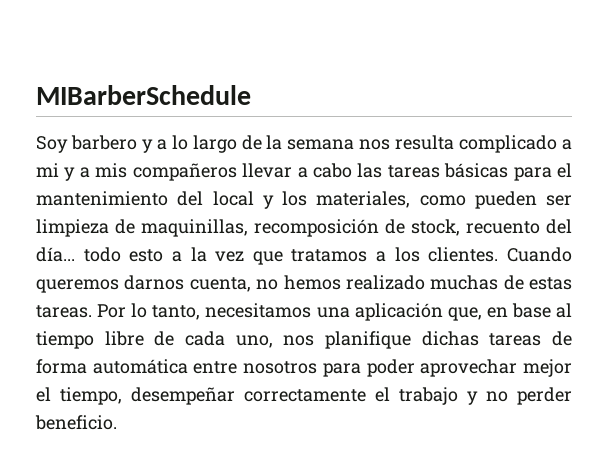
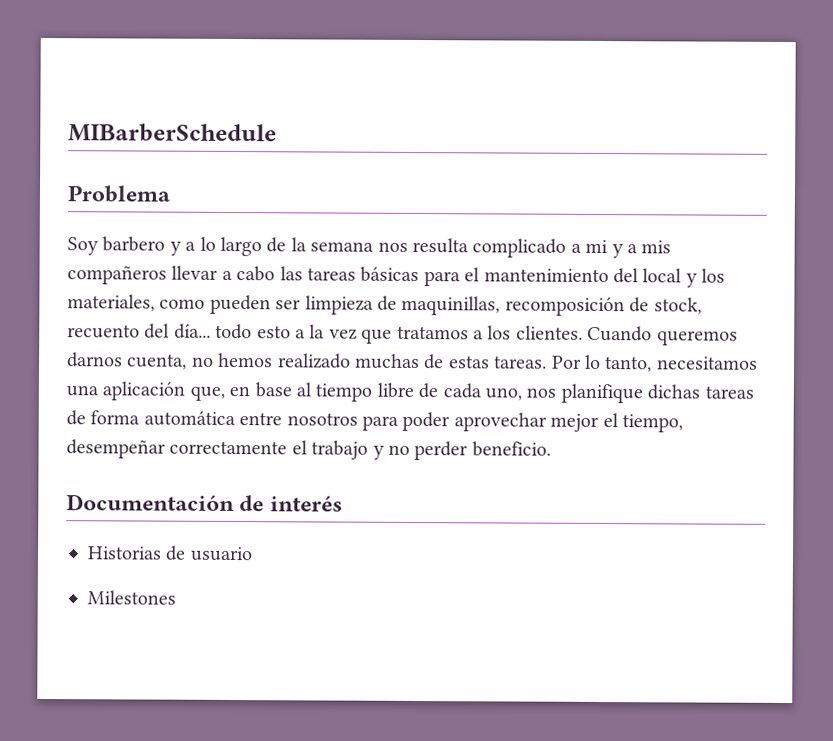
+ Problema
+ Documentación de interés
+ Historias de usuario
+ Milestones

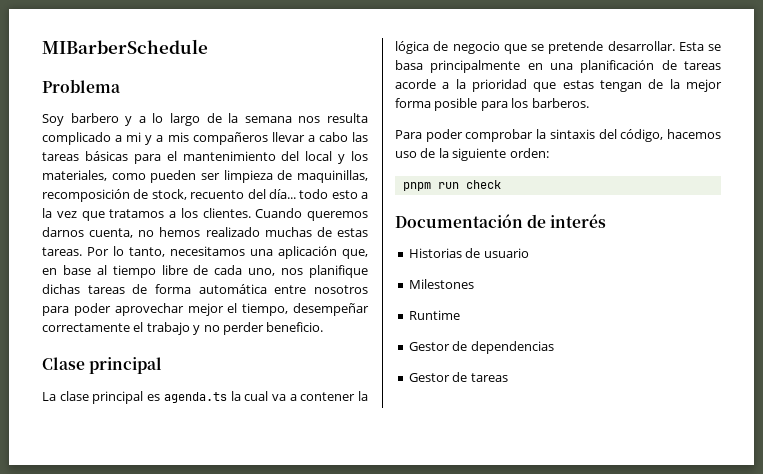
+ Clase principal
+ La clase principal es agenda.ts la cual va a contener la lógica de negocio que se pretende desarrollar. Esta se basa principalmente en una planificación de tareas acorde a la prioridad que estas tengan de la mejor forma posible para los barberos.
+ Para poder comprobar la sintaxis del código, hacemos uso de la siguiente orden:
+ pnpm run check
+ Runtime
+ Gestor de dependencias
+ Gestor de tareas

